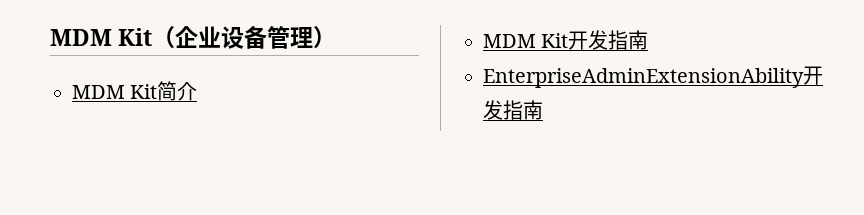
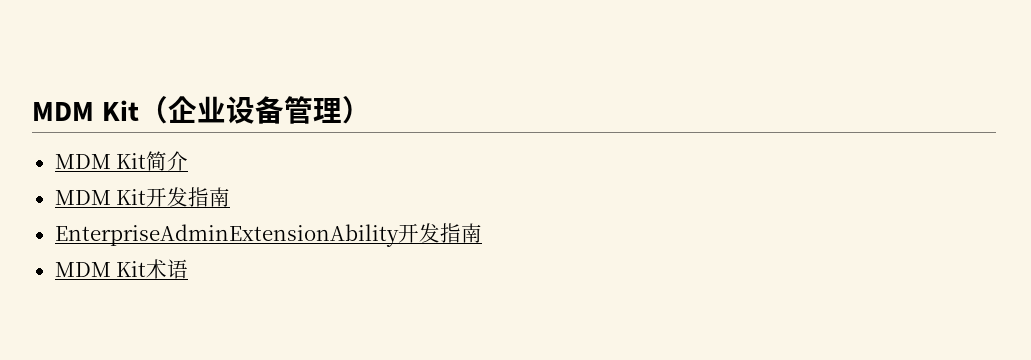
+ MDM Kit术语

